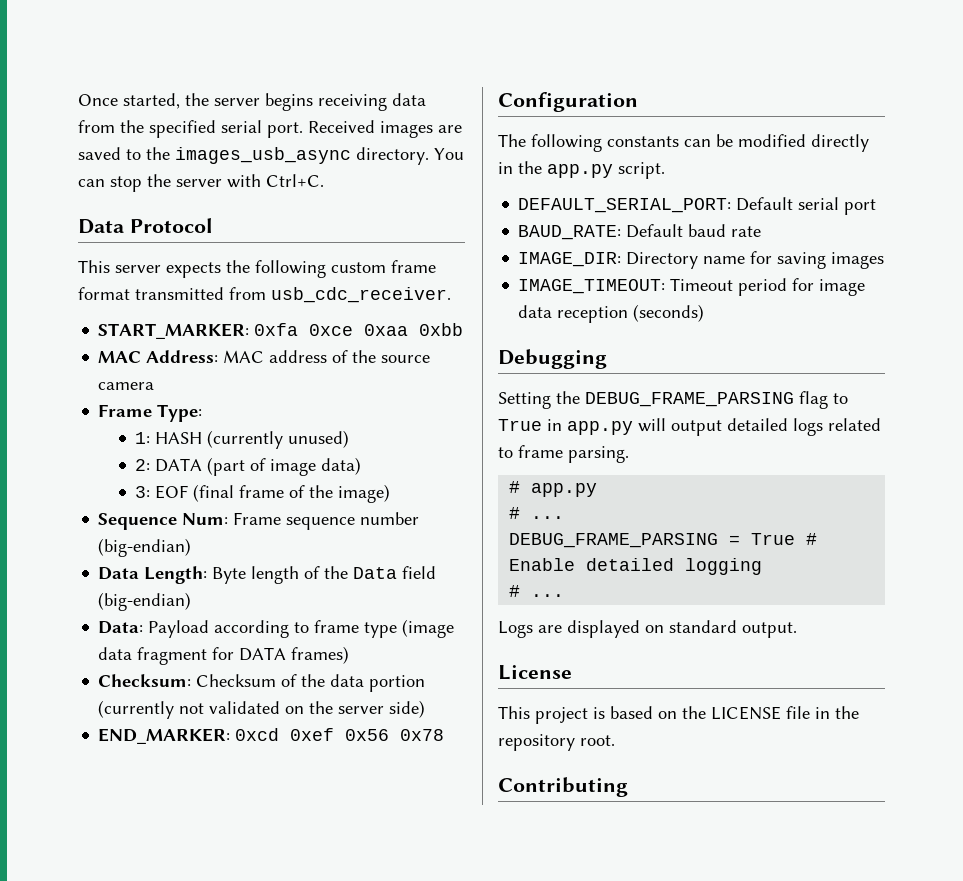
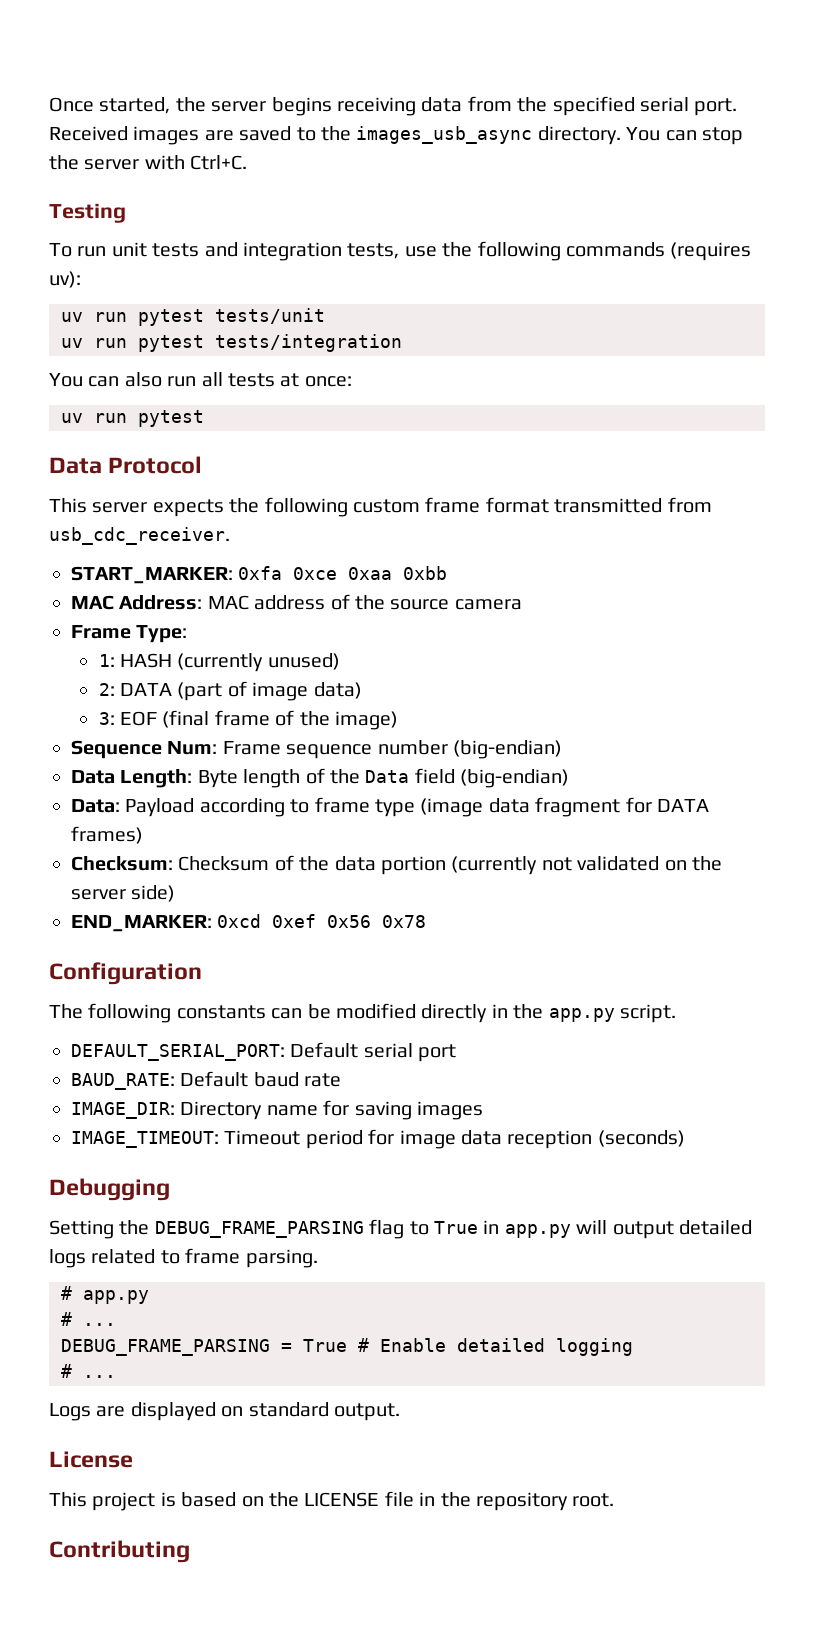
+ Testing
+ To run unit tests and integration tests, use the following commands (requires uv):
+ uv run pytest tests/unit
+ uv run pytest tests/integration
+ You can also run all tests at once:
+ uv run pytest

